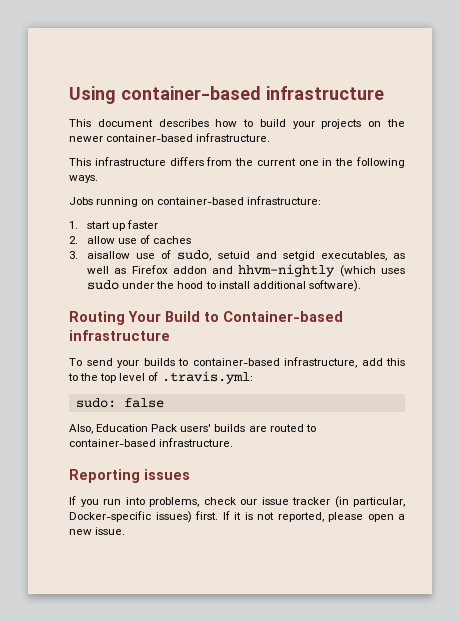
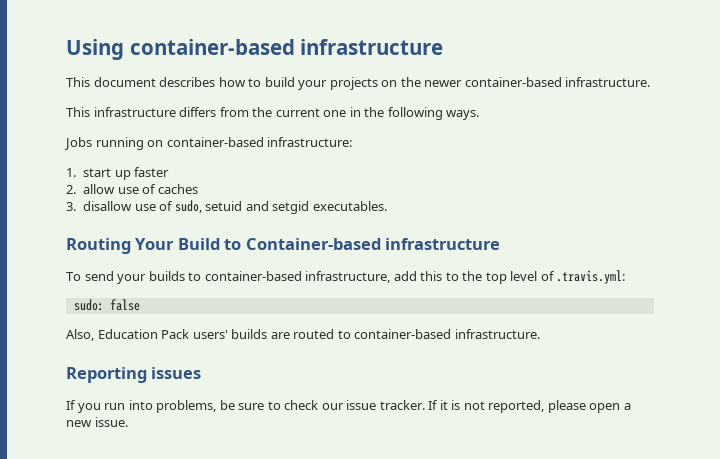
- 3. aisallow use of sudo, setuid and setgid executables, as well as Firefox addon and hhvm-nightly (which uses sudo under the hood to install additional software).
+ 3. disallow use of sudo, setuid and setgid executables.
- If you run into problems, check our issue tracker (in particular, Docker-specific issues) first.
+ If you run into problems, be sure to check our issue tracker.

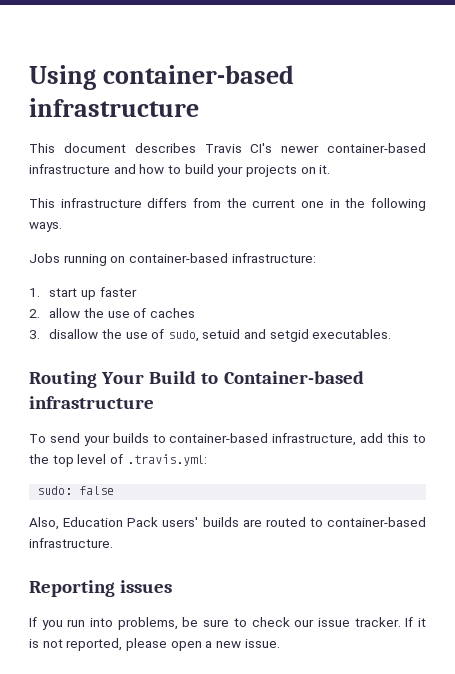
- This document describes how to build your projects on the newer container-based infrastructure.
+ This document describes Travis CI's newer container-based infrastructure and how to build your projects on it.
- 2. allow use of caches
+ 2. allow the use of caches
- 3. disallow use of sudo, setuid and setgid executables.
+ 3. disallow the use of sudo, setuid and setgid executables.

